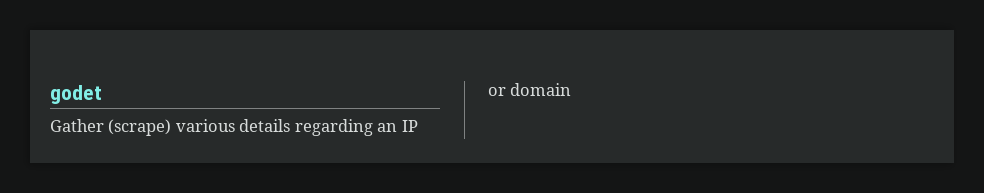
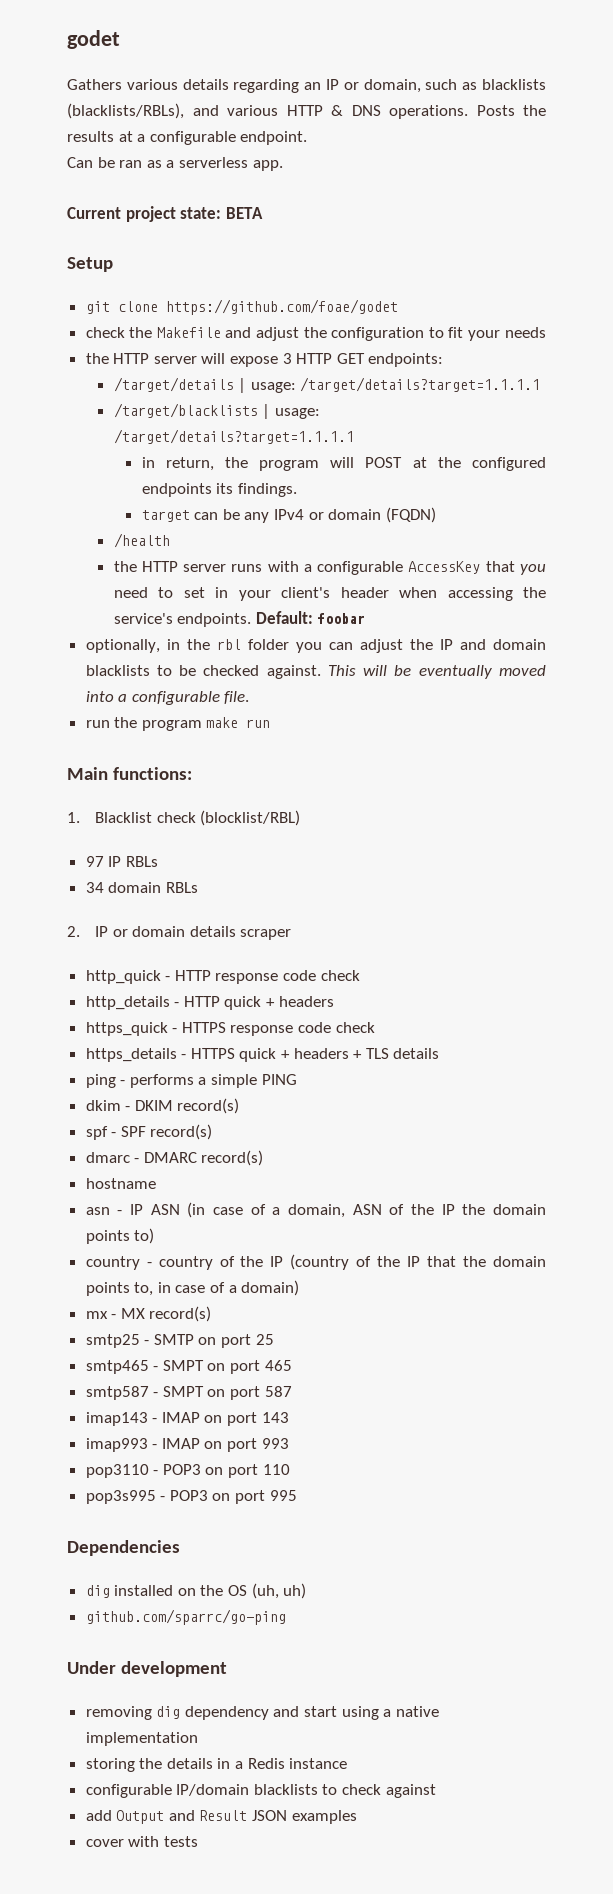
- Gather (scrape) various details regarding an IP or domain
+ Gathers various details regarding an IP or domain, such as blacklists (blacklists/RBLs), and various HTTP & DNS operations. Posts the results at a configurable endpoint.
+ Can be ran as a serverless app.
+ Current project state: BETA
+ Setup
+ git clone https://github.com/foae/godet
+ check the Makefile and adjust the configuration to fit your needs
+ the HTTP server will expose 3 HTTP GET endpoints:
+ /target/details | usage: /target/details?target=1.1.1.1
+ /target/blacklists | usage: /target/details?target=1.1.1.1
+ in return, the program will POST at the configured endpoints its findings.
+ target can be any IPv4 or domain (FQDN)
+ /health
+ the HTTP server runs with a configurable AccessKey that you need to set in your client's header when accessing the service's endpoints. Default: foobar
+ optionally, in the rbl folder you can adjust the IP and domain blacklists to be checked against. This will be eventually moved into a configurable file.
+ run the program make run
+ Main functions:
+ 1. Blacklist check (blocklist/RBL)
+ 97 IP RBLs
+ 34 domain RBLs
+ 2. IP or domain details scraper
+ http_quick - HTTP response code check
+ http_details - HTTP quick + headers
+ https_quick - HTTPS response code check
+ https_details - HTTPS quick + headers + TLS details
+ ping - performs a simple PING
+ dkim - DKIM record(s)
+ spf - SPF record(s)
+ dmarc - DMARC record(s)
+ hostname
+ asn - IP ASN (in case of a domain, ASN of the IP the domain points to)
+ country - country of the IP (country of the IP that the domain points to, in case of a domain)
+ mx - MX record(s)
+ smtp25 - SMTP on port 25
+ smtp465 - SMPT on port 465
+ smtp587 - SMPT on port 587
+ imap143 - IMAP on port 143
+ imap993 - IMAP on port 993
+ pop3110 - POP3 on port 110
+ pop3s995 - POP3 on port 995
+ Dependencies
+ dig installed on the OS (uh, uh)
+ github.com/sparrc/go-ping
+ Under development
+ removing dig dependency and start using a native implementation
+ storing the details in a Redis instance
+ configurable IP/domain blacklists to check against
+ add Output and Result JSON examples
+ cover with tests

